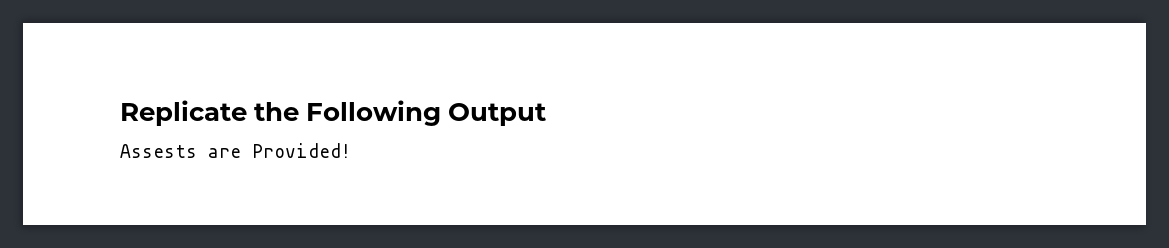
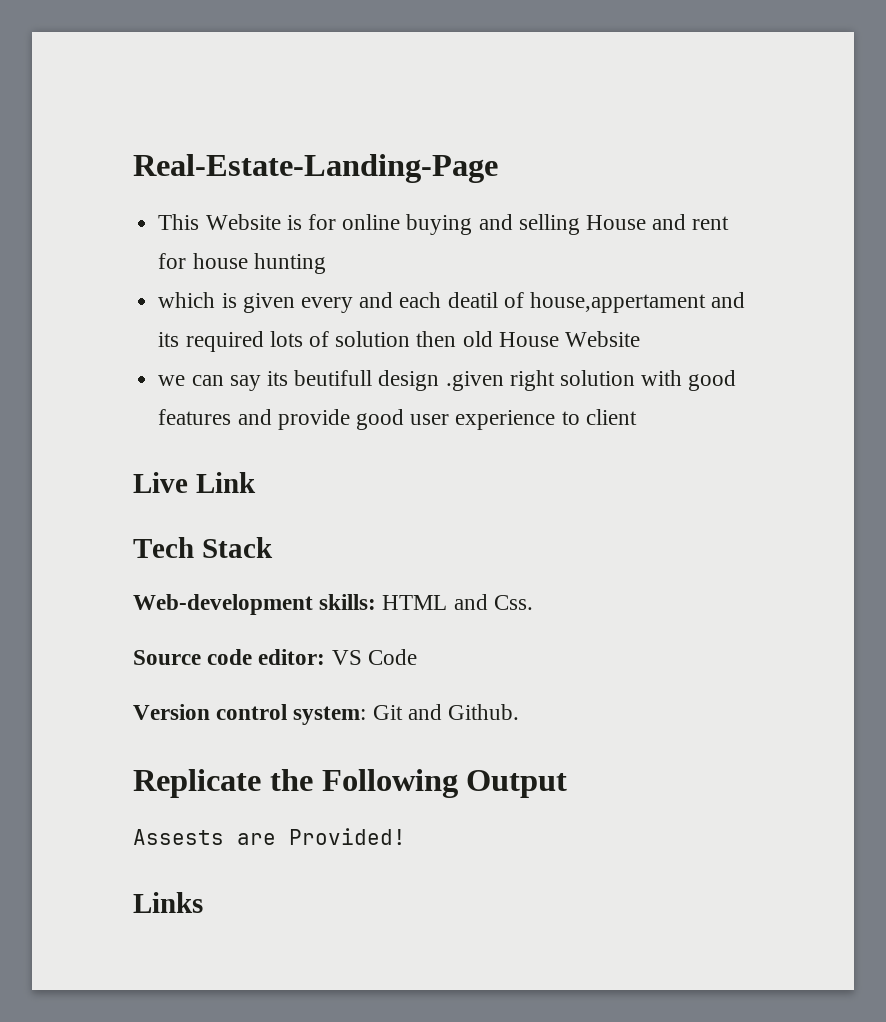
+ Real-Estate-Landing-Page
+ This Website is for online buying and selling House and rent for house hunting
+ which is given every and each deatil of house,appertament and its required lots of solution then old House Website
+ we can say its beutifull design .given right solution with good features and provide good user experience to client
+ Live Link
+ Tech Stack
+ Web-development skills: HTML and Css.
+ Source code editor: VS Code
+ Version control system: Git and Github.
+ Links

